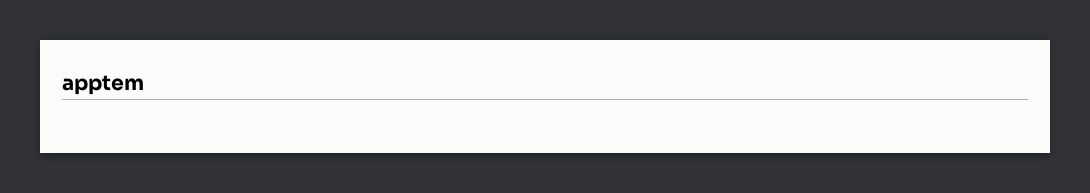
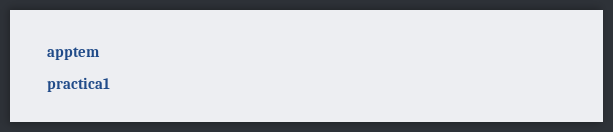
+ practica1

